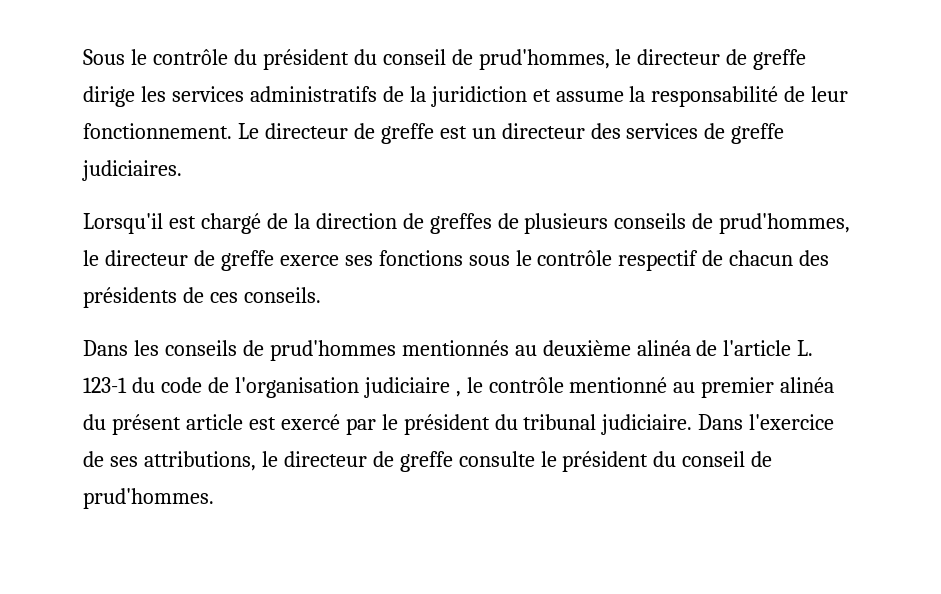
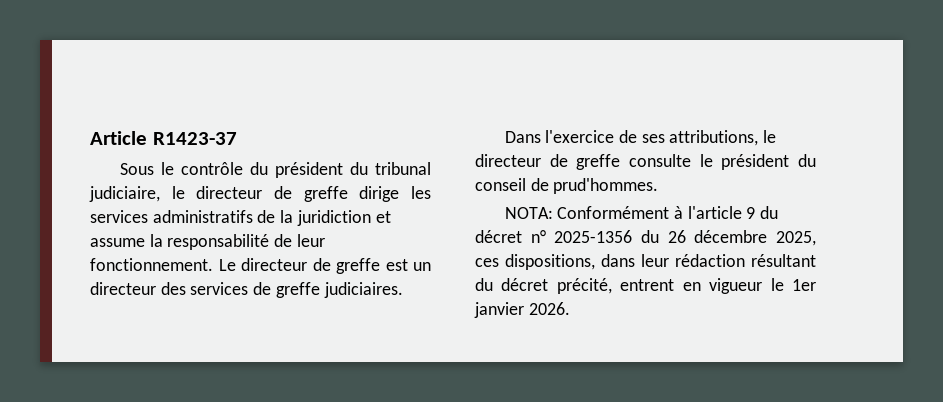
+ Article R1423-37
- Sous le contrôle du président du conseil de prud'hommes, le directeur de greffe dirige les services administratifs de la juridiction et assume la responsabilité de leur fonctionnement.
+ Sous le contrôle du président du tribunal judiciaire, le directeur de greffe dirige les services administratifs de la juridiction et assume la responsabilité de leur fonctionnement.
- Lorsqu'il est chargé de la direction de greffes de plusieurs conseils de prud'hommes, le directeur de greffe exerce ses fonctions sous le contrôle respectif de chacun des présidents de ces conseils.
- Dans les conseils de prud'hommes mentionnés au deuxième alinéa de l'article L. 123-1 du code de l'organisation judiciaire , le contrôle mentionné au premier alinéa du présent article est exercé par le président du tribunal judiciaire.
+ NOTA: Conformément à l'article 9 du décret n° 2025-1356 du 26 décembre 2025, ces dispositions, dans leur rédaction résultant du décret précité, entrent en vigueur le 1er janvier 2026.

